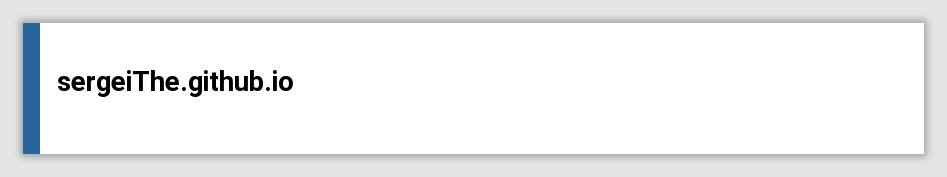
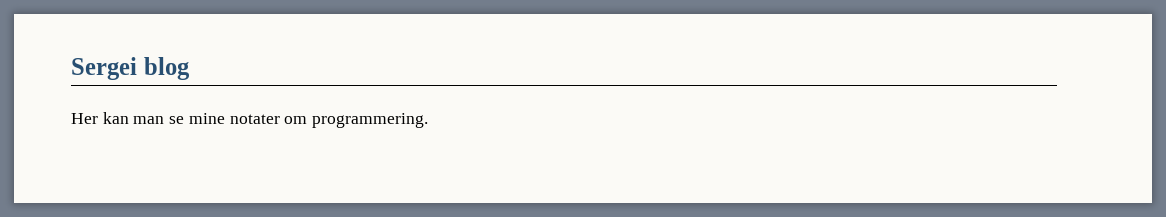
- sergeiThe.github.io
+ Sergei blog
+ Her kan man se mine notater om programmering.

